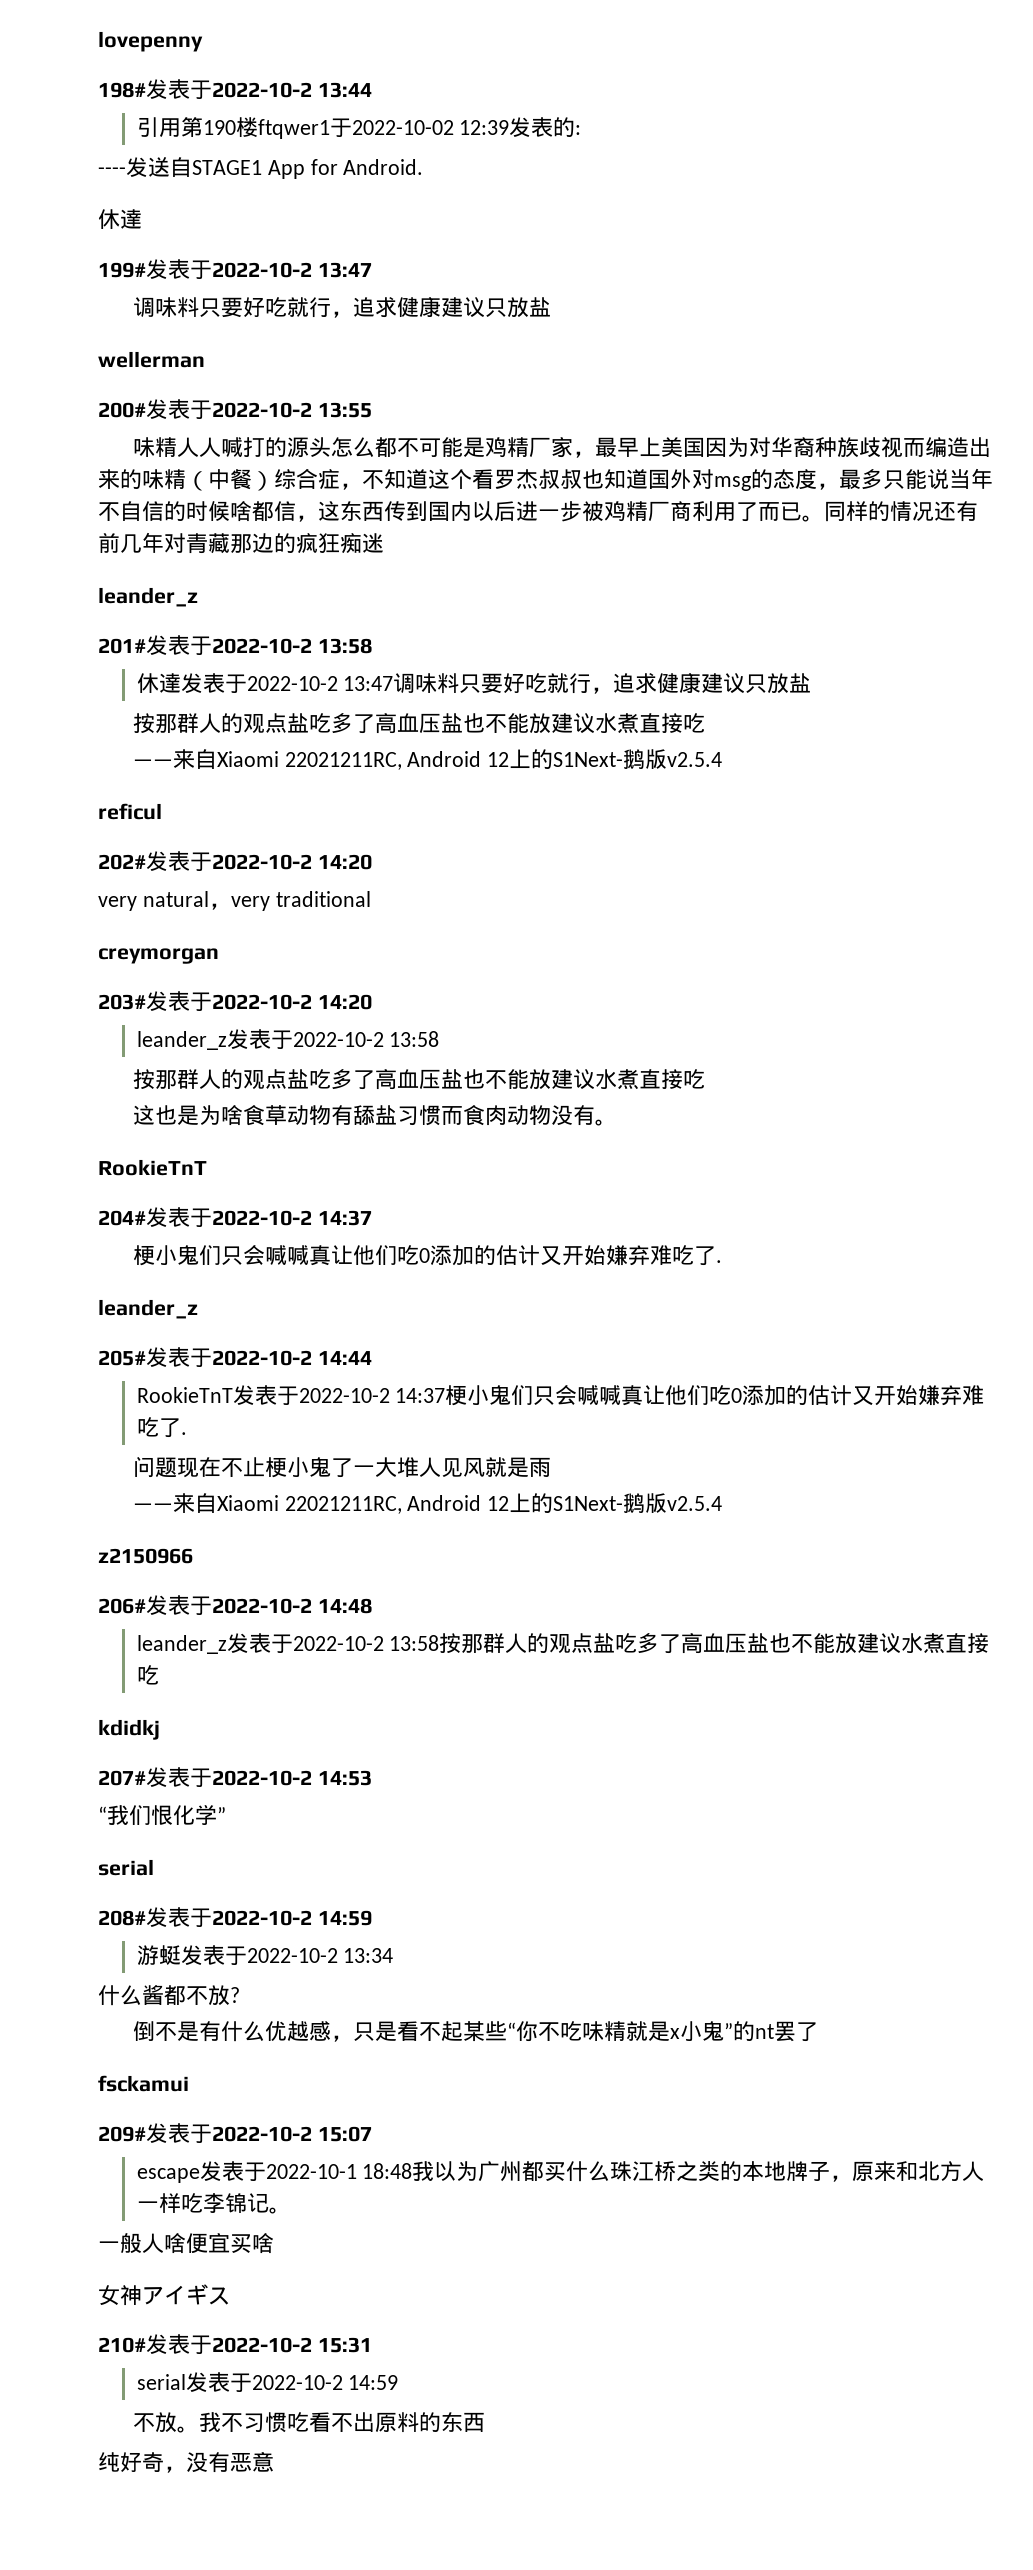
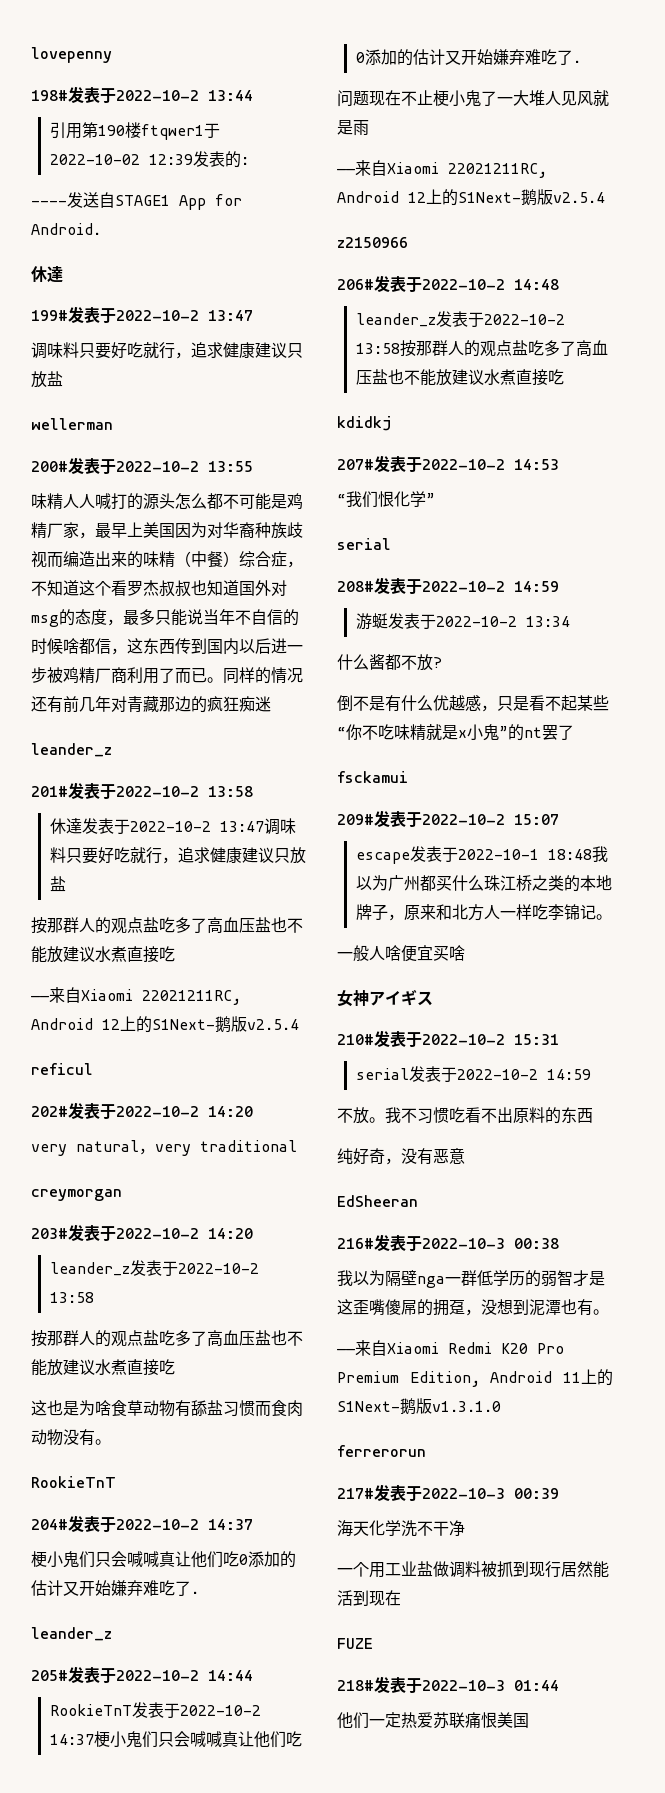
+ EdSheeran
+ 216#发表于2022-10-3 00:38
+ 我以为隔壁nga一群低学历的弱智才是这歪嘴傻屌的拥趸，没想到泥潭也有。
+ ——来自Xiaomi Redmi K20 Pro Premium Edition, Android 11上的S1Next-鹅版v1.3.1.0
+ ferrerorun
+ 217#发表于2022-10-3 00:39
+ 海天化学洗不干净
+ 一个用工业盐做调料被抓到现行居然能活到现在
+ FUZE
+ 218#发表于2022-10-3 01:44
+ 他们一定热爱苏联痛恨美国

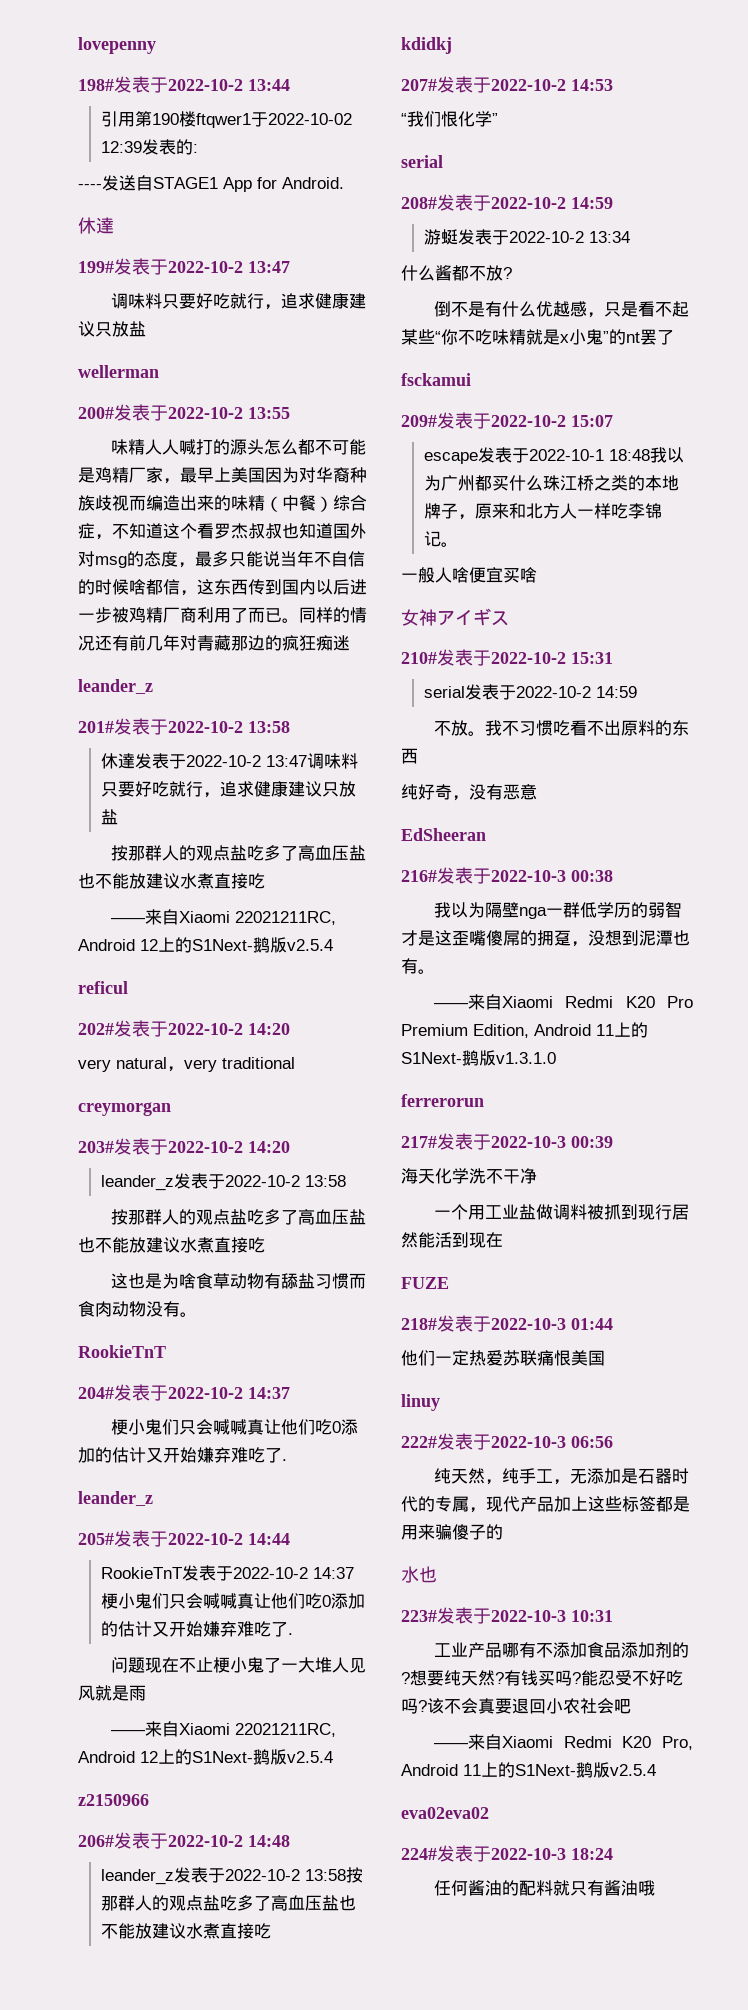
+ linuy
+ 222#发表于2022-10-3 06:56
+ 纯天然，纯手工，无添加是石器时代的专属，现代产品加上这些标签都是用来骗傻子的
+ 水也
+ 223#发表于2022-10-3 10:31
+ 工业产品哪有不添加食品添加剂的?想要纯天然?有钱买吗?能忍受不好吃吗?该不会真要退回小农社会吧
+ ——来自Xiaomi Redmi K20 Pro, Android 11上的S1Next-鹅版v2.5.4
+ eva02eva02
+ 224#发表于2022-10-3 18:24
+ 任何酱油的配料就只有酱油哦

